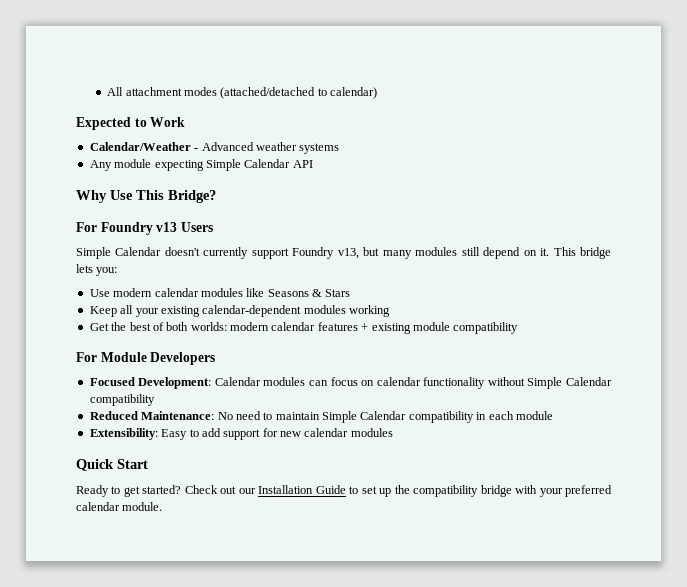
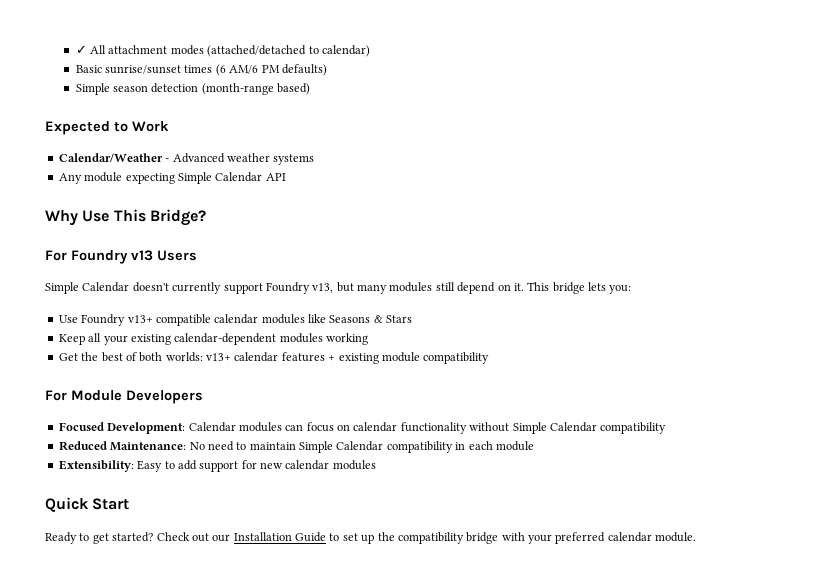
- All attachment modes (attached/detached to calendar)
+ ✓ All attachment modes (attached/detached to calendar)
+ Basic sunrise/sunset times (6 AM/6 PM defaults)
+ Simple season detection (month-range based)
- Use modern calendar modules like Seasons & Stars
+ Use Foundry v13+ compatible calendar modules like Seasons & Stars
- Get the best of both worlds: modern calendar features + existing module compatibility
+ Get the best of both worlds: v13+ calendar features + existing module compatibility

